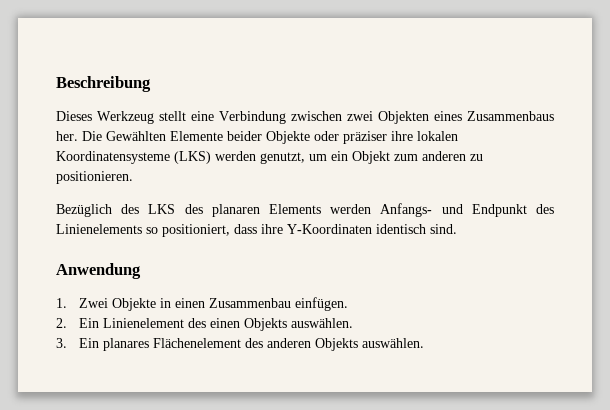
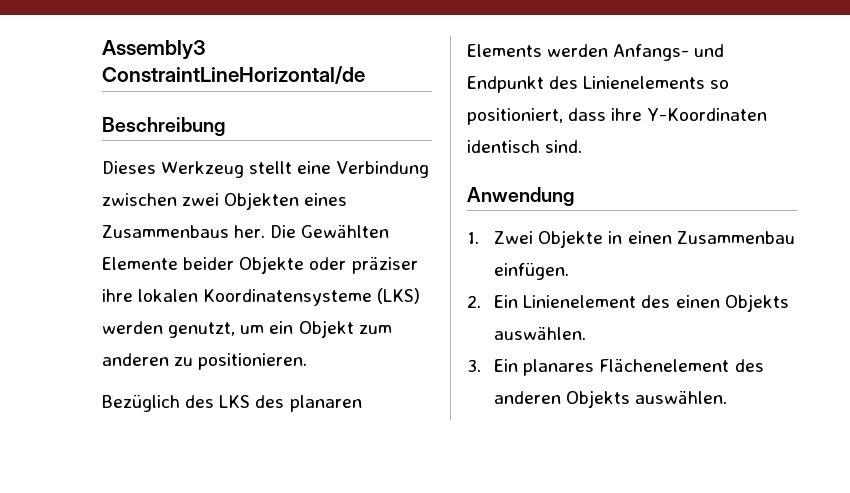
+ Assembly3 ConstraintLineHorizontal/de

